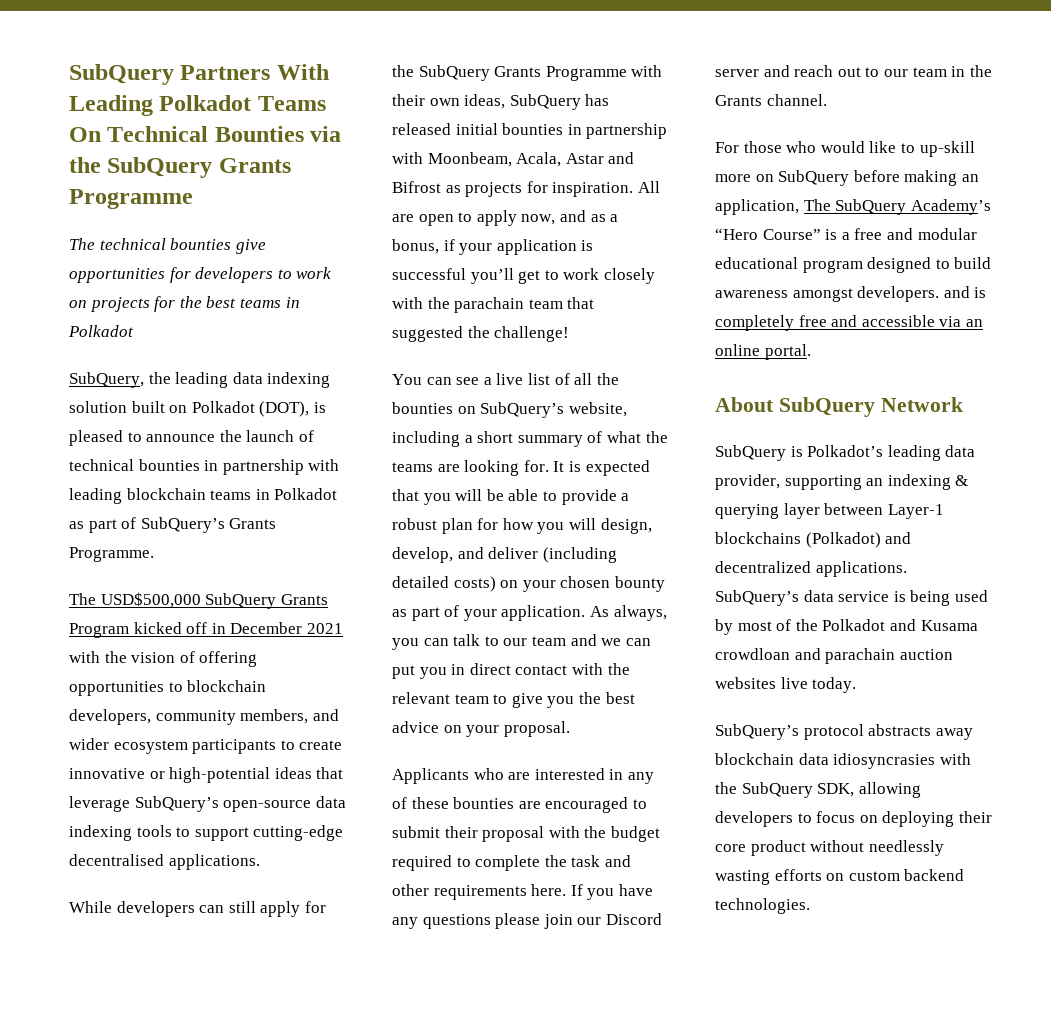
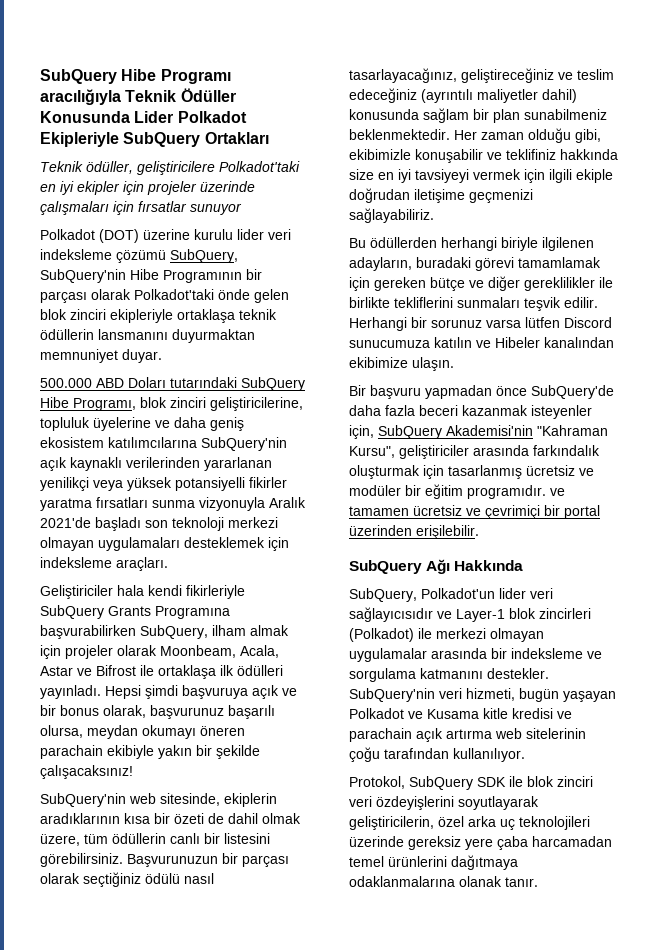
- SubQuery Partners With Leading Polkadot Teams On Technical Bounties via the SubQuery Grants Programme
- The technical bounties give opportunities for developers to work on projects for the best teams in Polkadot
- SubQuery, the leading data indexing solution built on Polkadot (DOT), is pleased to announce the launch of technical bounties in partnership with leading blockchain teams in Polkadot as part of SubQuery’s Grants Programme.
- The USD$500,000 SubQuery Grants Program kicked off in December 2021 with the vision of offering opportunities to blockchain developers, community members, and wider ecosystem participants to create innovative or high-potential ideas that leverage SubQuery’s open-source data indexing tools to support cutting-edge decentralised applications.
- While developers can still apply for the SubQuery Grants Programme with their own ideas, SubQuery has released initial bounties in partnership with Moonbeam, Acala, Astar and Bifrost as projects for inspiration. All are open to apply now, and as a bonus, if your application is successful you’ll get to work closely with the parachain team that suggested the challenge!
- You can see a live list of all the bounties on SubQuery’s website, including a short summary of what the teams are looking for. It is expected that you will be able to provide a robust plan for how you will design, develop, and deliver (including detailed costs) on your chosen bounty as part of your application. As always, you can talk to our team and we can put you in direct contact with the relevant team to give you the best advice on your proposal.
- Applicants who are interested in any of these bounties are encouraged to submit their proposal with the budget required to complete the task and other requirements here. If you have any questions please join our Discord server and reach out to our team in the Grants channel.
- For those who would like to up-skill more on SubQuery before making an application, The SubQuery Academy’s “Hero Course” is a free and modular educational program designed to build awareness amongst developers. and is completely free and accessible via an online portal.
- About SubQuery Network
- SubQuery is Polkadot’s leading data provider, supporting an indexing & querying layer between Layer-1 blockchains (Polkadot) and decentralized applications. SubQuery’s data service is being used by most of the Polkadot and Kusama crowdloan and parachain auction websites live today.
- SubQuery’s protocol abstracts away blockchain data idiosyncrasies with the SubQuery SDK, allowing developers to focus on deploying their core product without needlessly wasting efforts on custom backend technologies.
+ SubQuery Hibe Programı aracılığıyla Teknik Ödüller Konusunda Lider Polkadot Ekipleriyle SubQuery Ortakları
+ Teknik ödüller, geliştiricilere Polkadot'taki en iyi ekipler için projeler üzerinde çalışmaları için fırsatlar sunuyor
+ Polkadot (DOT) üzerine kurulu lider veri indeksleme çözümü SubQuery, SubQuery'nin Hibe Programının bir parçası olarak Polkadot'taki önde gelen blok zinciri ekipleriyle ortaklaşa teknik ödüllerin lansmanını duyurmaktan memnuniyet duyar.
+ 500.000 ABD Doları tutarındaki SubQuery Hibe Programı, blok zinciri geliştiricilerine, topluluk üyelerine ve daha geniş ekosistem katılımcılarına SubQuery'nin açık kaynaklı verilerinden yararlanan yenilikçi veya yüksek potansiyelli fikirler yaratma fırsatları sunma vizyonuyla Aralık 2021'de başladı son teknoloji merkezi olmayan uygulamaları desteklemek için indeksleme araçları.
+ Geliştiriciler hala kendi fikirleriyle SubQuery Grants Programına başvurabilirken SubQuery, ilham almak için projeler olarak Moonbeam, Acala, Astar ve Bifrost ile ortaklaşa ilk ödülleri yayınladı. Hepsi şimdi başvuruya açık ve bir bonus olarak, başvurunuz başarılı olursa, meydan okumayı öneren parachain ekibiyle yakın bir şekilde çalışacaksınız!
+ SubQuery'nin web sitesinde, ekiplerin aradıklarının kısa bir özeti de dahil olmak üzere, tüm ödüllerin canlı bir listesini görebilirsiniz. Başvurunuzun bir parçası olarak seçtiğiniz ödülü nasıl tasarlayacağınız, geliştireceğiniz ve teslim edeceğiniz (ayrıntılı maliyetler dahil) konusunda sağlam bir plan sunabilmeniz beklenmektedir. Her zaman olduğu gibi, ekibimizle konuşabilir ve teklifiniz hakkında size en iyi tavsiyeyi vermek için ilgili ekiple doğrudan iletişime geçmenizi sağlayabiliriz.
+ Bu ödüllerden herhangi biriyle ilgilenen adayların, buradaki görevi tamamlamak için gereken bütçe ve diğer gereklilikler ile birlikte tekliflerini sunmaları teşvik edilir. Herhangi bir sorunuz varsa lütfen Discord sunucumuza katılın ve Hibeler kanalından ekibimize ulaşın.
+ Bir başvuru yapmadan önce SubQuery'de daha fazla beceri kazanmak isteyenler için, SubQuery Akademisi'nin "Kahraman Kursu", geliştiriciler arasında farkındalık oluşturmak için tasarlanmış ücretsiz ve modüler bir eğitim programıdır. ve tamamen ücretsiz ve çevrimiçi bir portal üzerinden erişilebilir.
+ SubQuery Ağı Hakkında
+ SubQuery, Polkadot'un lider veri sağlayıcısıdır ve Layer-1 blok zincirleri (Polkadot) ile merkezi olmayan uygulamalar arasında bir indeksleme ve sorgulama katmanını destekler. SubQuery'nin veri hizmeti, bugün yaşayan Polkadot ve Kusama kitle kredisi ve parachain açık artırma web sitelerinin çoğu tarafından kullanılıyor.
+ Protokol, SubQuery SDK ile blok zinciri veri özdeyişlerini soyutlayarak geliştiricilerin, özel arka uç teknolojileri üzerinde gereksiz yere çaba harcamadan temel ürünlerini dağıtmaya odaklanmalarına olanak tanır.

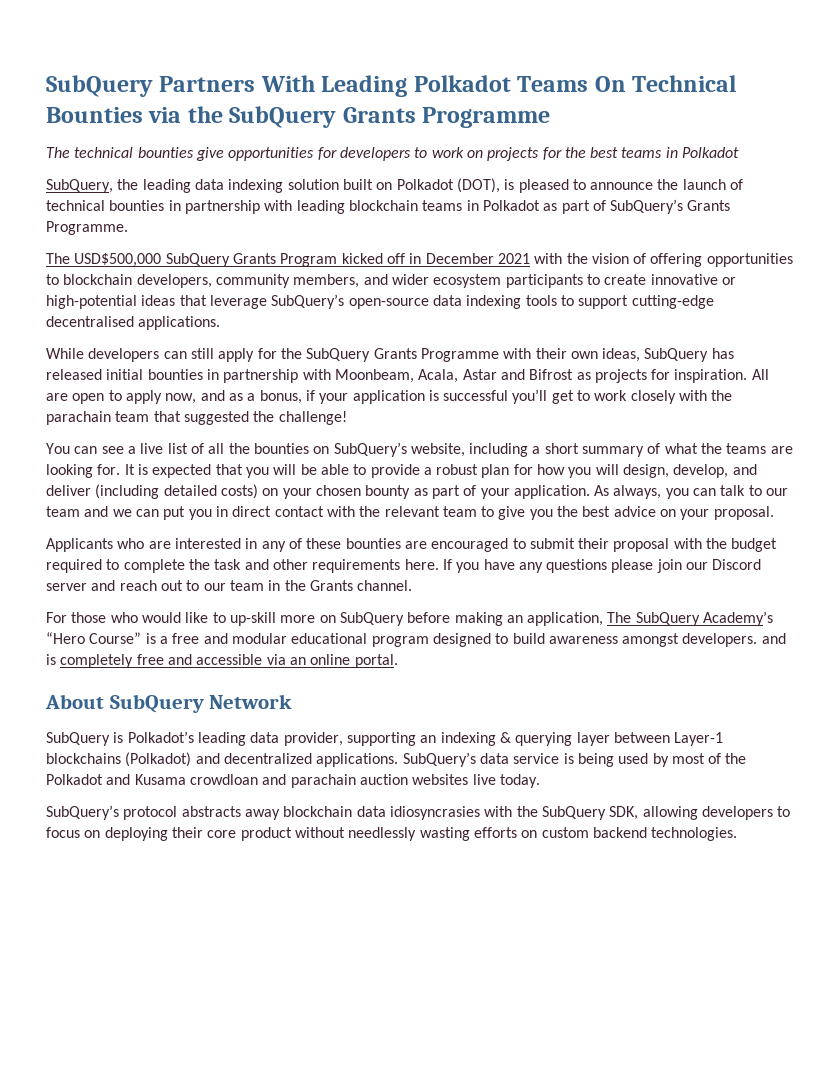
- SubQuery Hibe Programı aracılığıyla Teknik Ödüller Konusunda Lider Polkadot Ekipleriyle SubQuery Ortakları
- Teknik ödüller, geliştiricilere Polkadot'taki en iyi ekipler için projeler üzerinde çalışmaları için fırsatlar sunuyor
- Polkadot (DOT) üzerine kurulu lider veri indeksleme çözümü SubQuery, SubQuery'nin Hibe Programının bir parçası olarak Polkadot'taki önde gelen blok zinciri ekipleriyle ortaklaşa teknik ödüllerin lansmanını duyurmaktan memnuniyet duyar.
- 500.000 ABD Doları tutarındaki SubQuery Hibe Programı, blok zinciri geliştiricilerine, topluluk üyelerine ve daha geniş ekosistem katılımcılarına SubQuery'nin açık kaynaklı verilerinden yararlanan yenilikçi veya yüksek potansiyelli fikirler yaratma fırsatları sunma vizyonuyla Aralık 2021'de başladı son teknoloji merkezi olmayan uygulamaları desteklemek için indeksleme araçları.
- Geliştiriciler hala kendi fikirleriyle SubQuery Grants Programına başvurabilirken SubQuery, ilham almak için projeler olarak Moonbeam, Acala, Astar ve Bifrost ile ortaklaşa ilk ödülleri yayınladı. Hepsi şimdi başvuruya açık ve bir bonus olarak, başvurunuz başarılı olursa, meydan okumayı öneren parachain ekibiyle yakın bir şekilde çalışacaksınız!
- SubQuery'nin web sitesinde, ekiplerin aradıklarının kısa bir özeti de dahil olmak üzere, tüm ödüllerin canlı bir listesini görebilirsiniz. Başvurunuzun bir parçası olarak seçtiğiniz ödülü nasıl tasarlayacağınız, geliştireceğiniz ve teslim edeceğiniz (ayrıntılı maliyetler dahil) konusunda sağlam bir plan sunabilmeniz beklenmektedir. Her zaman olduğu gibi, ekibimizle konuşabilir ve teklifiniz hakkında size en iyi tavsiyeyi vermek için ilgili ekiple doğrudan iletişime geçmenizi sağlayabiliriz.
- Bu ödüllerden herhangi biriyle ilgilenen adayların, buradaki görevi tamamlamak için gereken bütçe ve diğer gereklilikler ile birlikte tekliflerini sunmaları teşvik edilir. Herhangi bir sorunuz varsa lütfen Discord sunucumuza katılın ve Hibeler kanalından ekibimize ulaşın.
- Bir başvuru yapmadan önce SubQuery'de daha fazla beceri kazanmak isteyenler için, SubQuery Akademisi'nin "Kahraman Kursu", geliştiriciler arasında farkındalık oluşturmak için tasarlanmış ücretsiz ve modüler bir eğitim programıdır. ve tamamen ücretsiz ve çevrimiçi bir portal üzerinden erişilebilir.
- SubQuery Ağı Hakkında
- SubQuery, Polkadot'un lider veri sağlayıcısıdır ve Layer-1 blok zincirleri (Polkadot) ile merkezi olmayan uygulamalar arasında bir indeksleme ve sorgulama katmanını destekler. SubQuery'nin veri hizmeti, bugün yaşayan Polkadot ve Kusama kitle kredisi ve parachain açık artırma web sitelerinin çoğu tarafından kullanılıyor.
- Protokol, SubQuery SDK ile blok zinciri veri özdeyişlerini soyutlayarak geliştiricilerin, özel arka uç teknolojileri üzerinde gereksiz yere çaba harcamadan temel ürünlerini dağıtmaya odaklanmalarına olanak tanır.
+ SubQuery Partners With Leading Polkadot Teams On Technical Bounties via the SubQuery Grants Programme
+ The technical bounties give opportunities for developers to work on projects for the best teams in Polkadot
+ SubQuery, the leading data indexing solution built on Polkadot (DOT), is pleased to announce the launch of technical bounties in partnership with leading blockchain teams in Polkadot as part of SubQuery’s Grants Programme.
+ The USD$500,000 SubQuery Grants Program kicked off in December 2021 with the vision of offering opportunities to blockchain developers, community members, and wider ecosystem participants to create innovative or high-potential ideas that leverage SubQuery’s open-source data indexing tools to support cutting-edge decentralised applications.
+ While developers can still apply for the SubQuery Grants Programme with their own ideas, SubQuery has released initial bounties in partnership with Moonbeam, Acala, Astar and Bifrost as projects for inspiration. All are open to apply now, and as a bonus, if your application is successful you’ll get to work closely with the parachain team that suggested the challenge!
+ You can see a live list of all the bounties on SubQuery’s website, including a short summary of what the teams are looking for. It is expected that you will be able to provide a robust plan for how you will design, develop, and deliver (including detailed costs) on your chosen bounty as part of your application. As always, you can talk to our team and we can put you in direct contact with the relevant team to give you the best advice on your proposal.
+ Applicants who are interested in any of these bounties are encouraged to submit their proposal with the budget required to complete the task and other requirements here. If you have any questions please join our Discord server and reach out to our team in the Grants channel.
+ For those who would like to up-skill more on SubQuery before making an application, The SubQuery Academy’s “Hero Course” is a free and modular educational program designed to build awareness amongst developers. and is completely free and accessible via an online portal.
+ About SubQuery Network
+ SubQuery is Polkadot’s leading data provider, supporting an indexing & querying layer between Layer-1 blockchains (Polkadot) and decentralized applications. SubQuery’s data service is being used by most of the Polkadot and Kusama crowdloan and parachain auction websites live today.
+ SubQuery’s protocol abstracts away blockchain data idiosyncrasies with the SubQuery SDK, allowing developers to focus on deploying their core product without needlessly wasting efforts on custom backend technologies.

